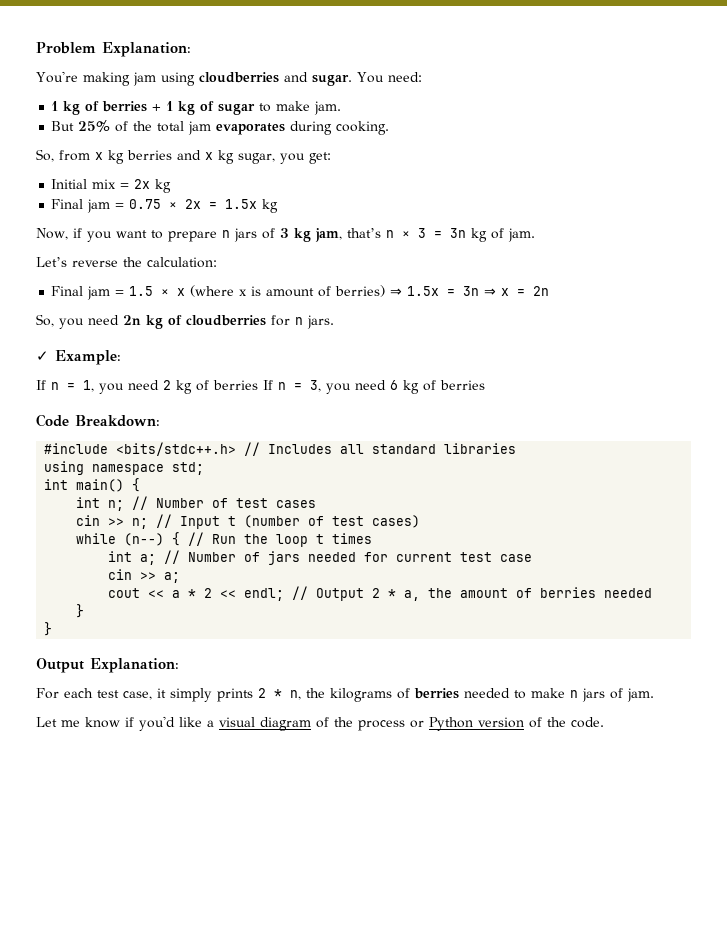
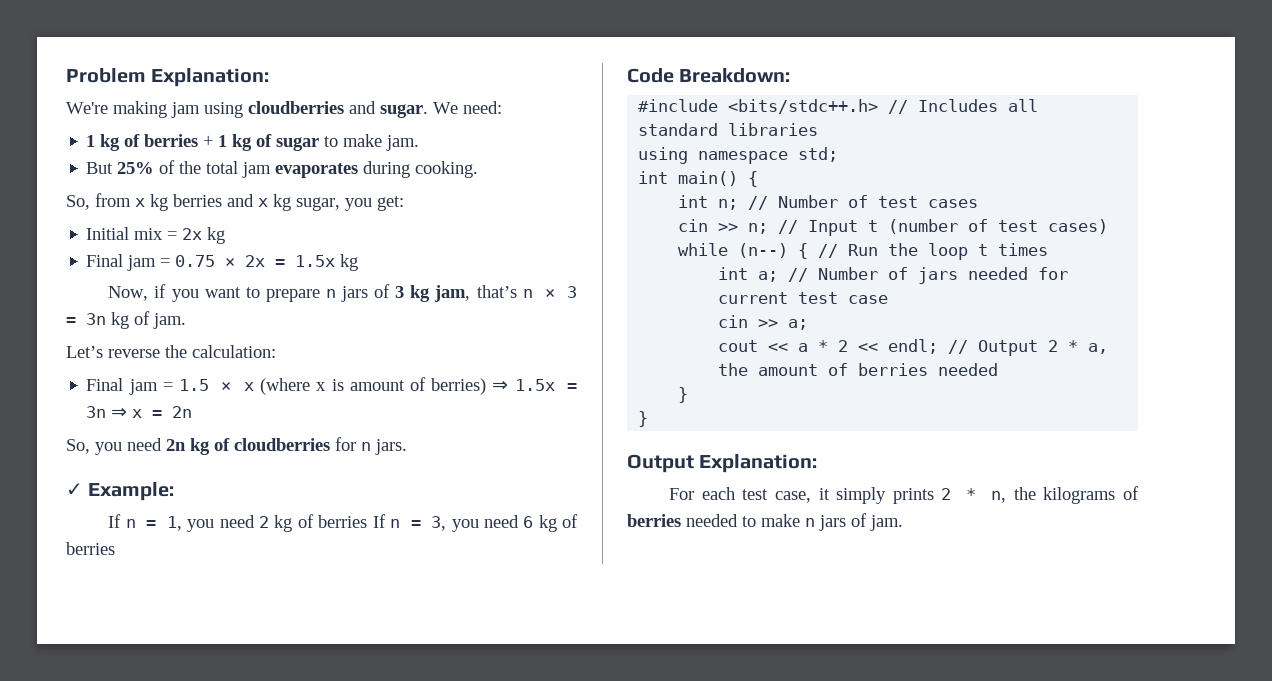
- You're making jam using cloudberries and sugar.
+ We're making jam using cloudberries and sugar.
- You need:
+ We need:
- Let me know if you'd like a visual diagram of the process or Python version of the code.

